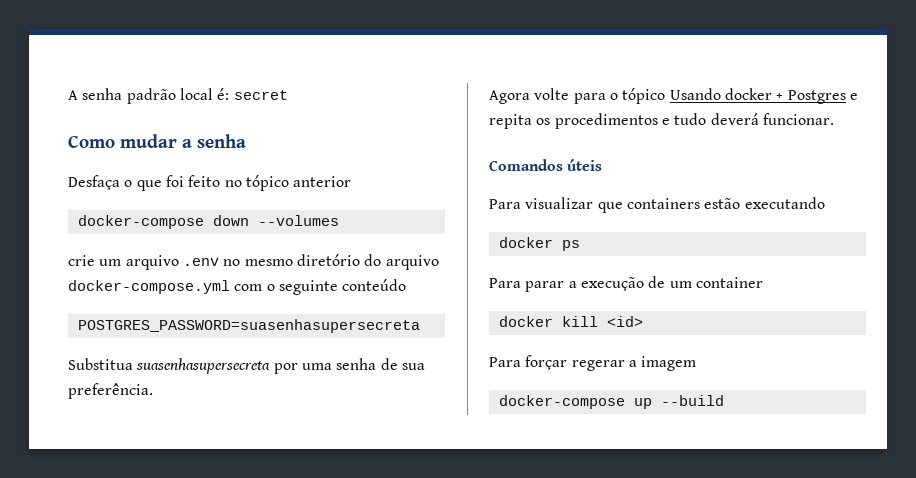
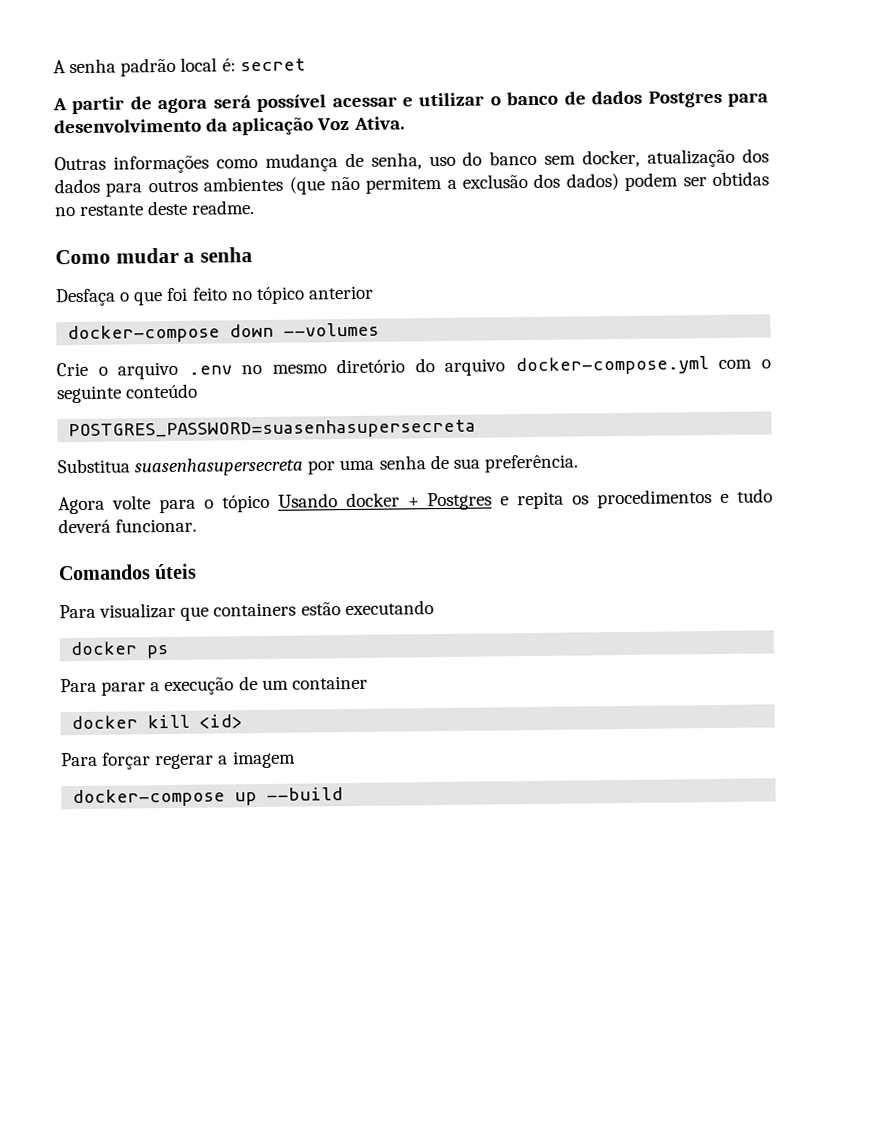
+ A partir de agora será possível acessar e utilizar o banco de dados Postgres para desenvolvimento da aplicação Voz Ativa.
+ Outras informações como mudança de senha, uso do banco sem docker, atualização dos dados para outros ambientes (que não permitem a exclusão dos dados) podem ser obtidas no restante deste readme.
- crie um arquivo .env no mesmo diretório do arquivo docker-compose.yml com o seguinte conteúdo
+ Crie o arquivo .env no mesmo diretório do arquivo docker-compose.yml com o seguinte conteúdo

